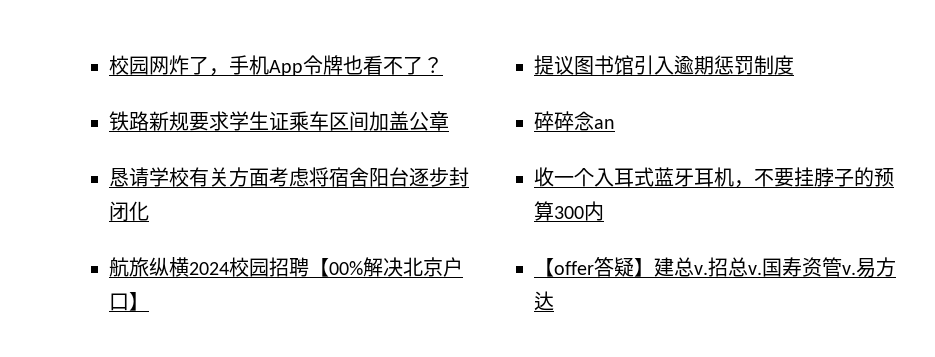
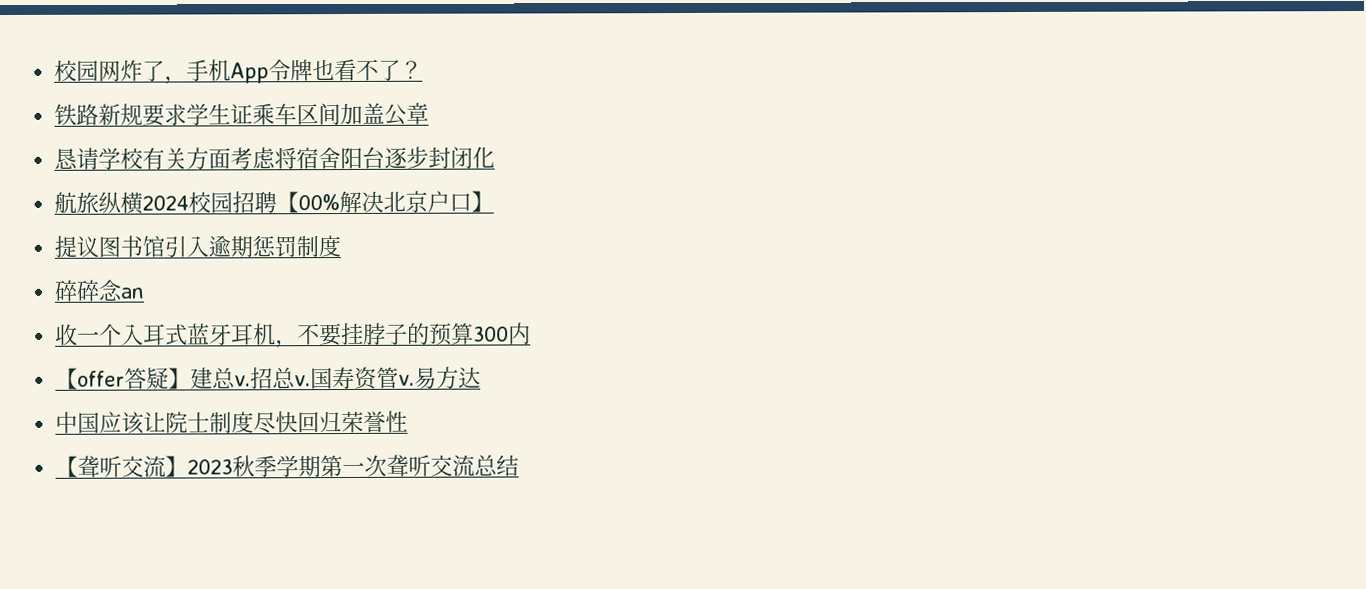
+ 中国应该让院士制度尽快回归荣誉性
+ 【聋听交流】2023秋季学期第一次聋听交流总结

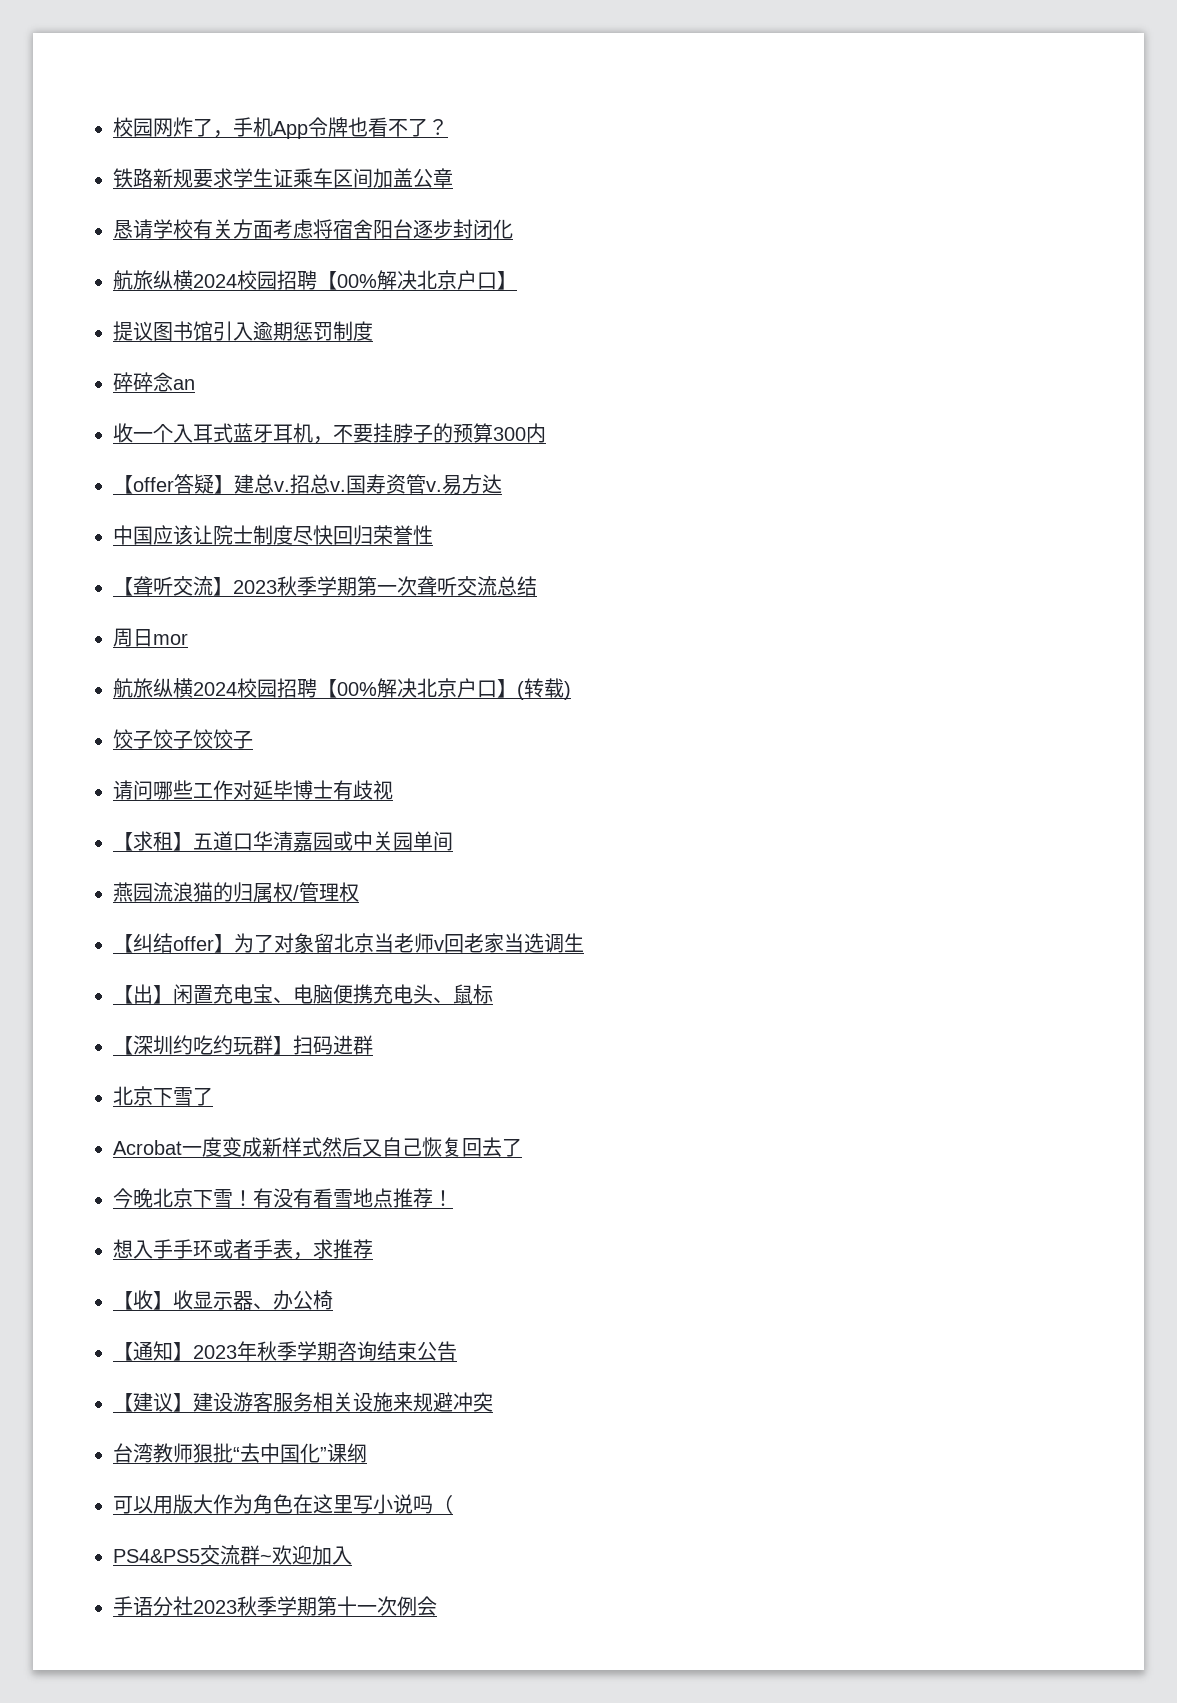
+ 周日mor
+ 航旅纵横2024校园招聘【00%解决北京户口】(转载)
+ 饺子饺子饺饺子
+ 请问哪些工作对延毕博士有歧视
+ 【求租】五道口华清嘉园或中关园单间
+ 燕园流浪猫的归属权/管理权
+ 【纠结offer】为了对象留北京当老师v回老家当选调生
+ 【出】闲置充电宝、电脑便携充电头、鼠标
+ 【深圳约吃约玩群】扫码进群
+ 北京下雪了
+ Acrobat一度变成新样式然后又自己恢复回去了
+ 今晚北京下雪！有没有看雪地点推荐！
+ 想入手手环或者手表，求推荐
+ 【收】收显示器、办公椅
+ 【通知】2023年秋季学期咨询结束公告
+ 【建议】建设游客服务相关设施来规避冲突
+ 台湾教师狠批“去中国化”课纲
+ 可以用版大作为角色在这里写小说吗（
+ PS4&PS5交流群~欢迎加入
+ 手语分社2023秋季学期第十一次例会

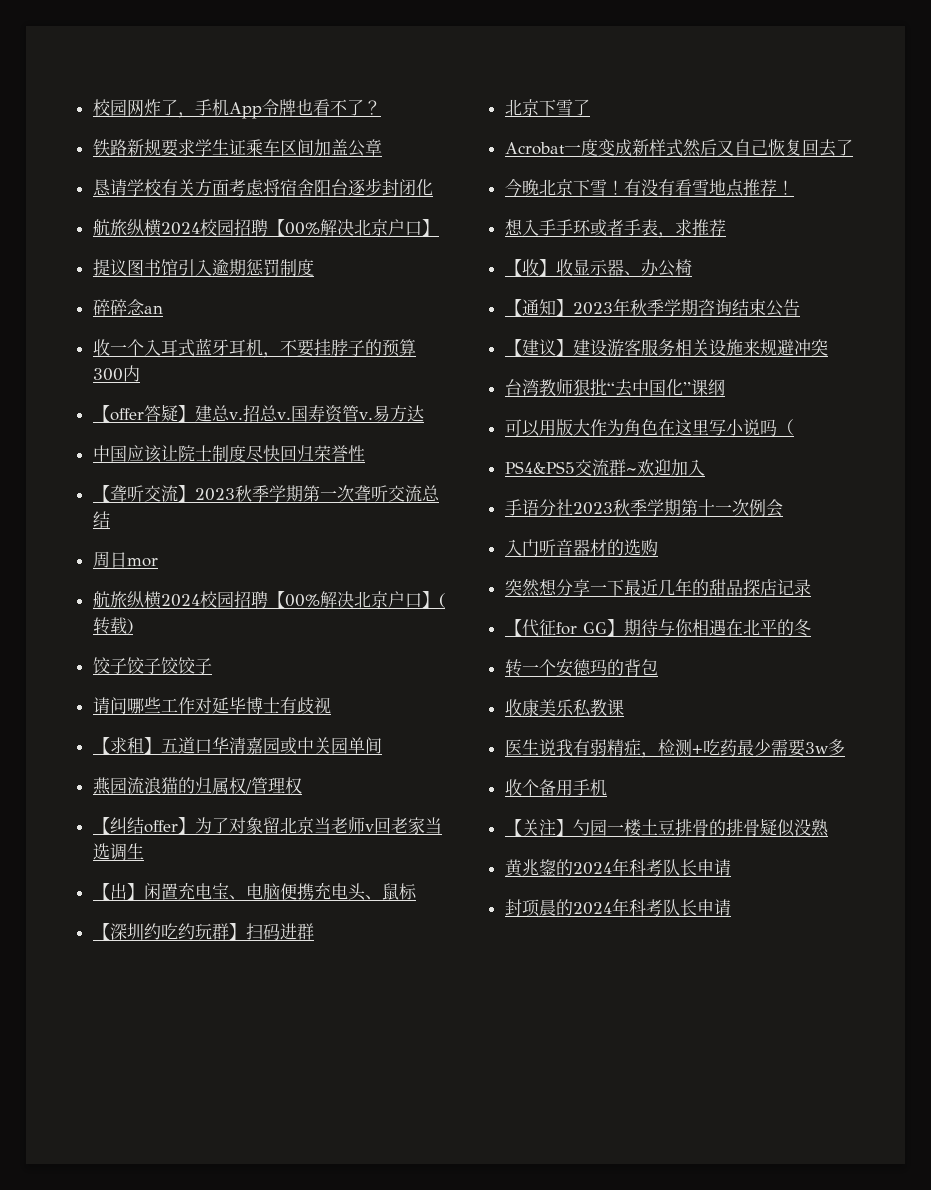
+ 入门听音器材的选购
+ 突然想分享一下最近几年的甜品探店记录
+ 【代征for GG】期待与你相遇在北平的冬
+ 转一个安德玛的背包
+ 收康美乐私教课
+ 医生说我有弱精症，检测+吃药最少需要3w多
+ 收个备用手机
+ 【关注】勺园一楼土豆排骨的排骨疑似没熟
+ 黄兆鋆的2024年科考队长申请
+ 封项晨的2024年科考队长申请

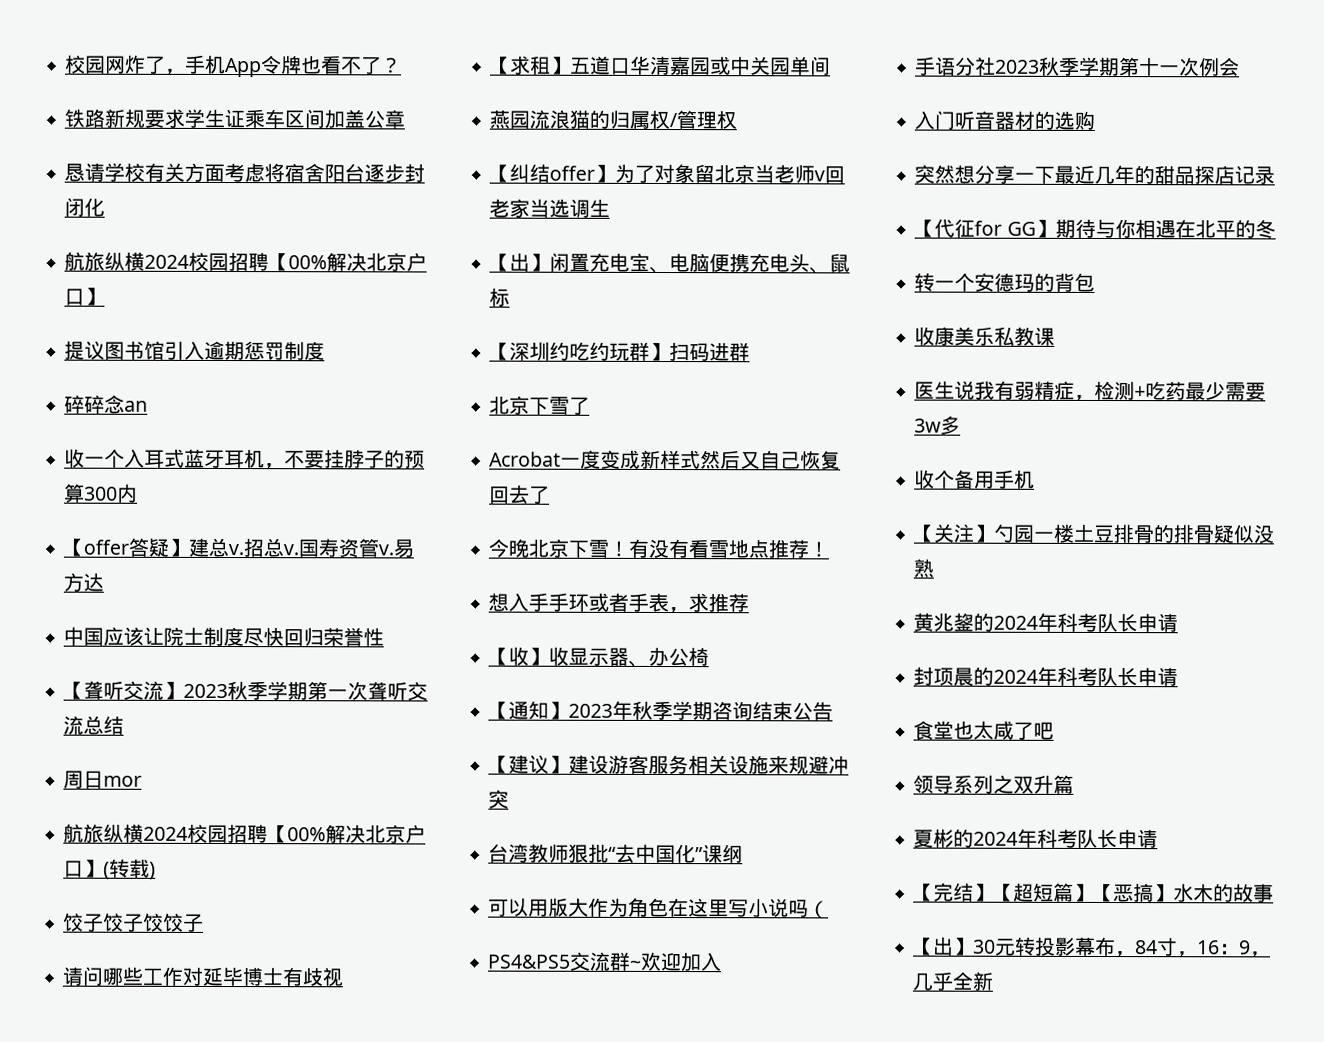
+ 食堂也太咸了吧
+ 领导系列之双升篇
+ 夏彬的2024年科考队长申请
+ 【完结】【超短篇】【恶搞】水木的故事
+ 【出】30元转投影幕布，84寸，16：9，几乎全新

